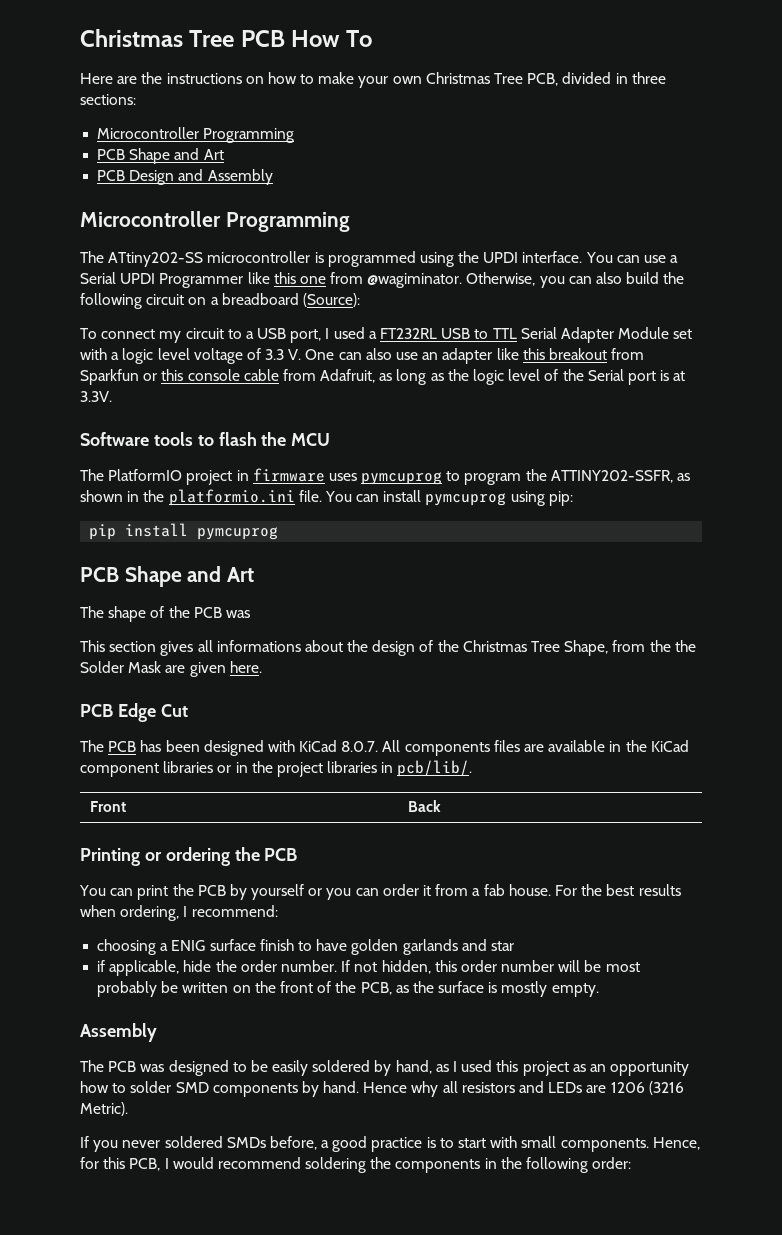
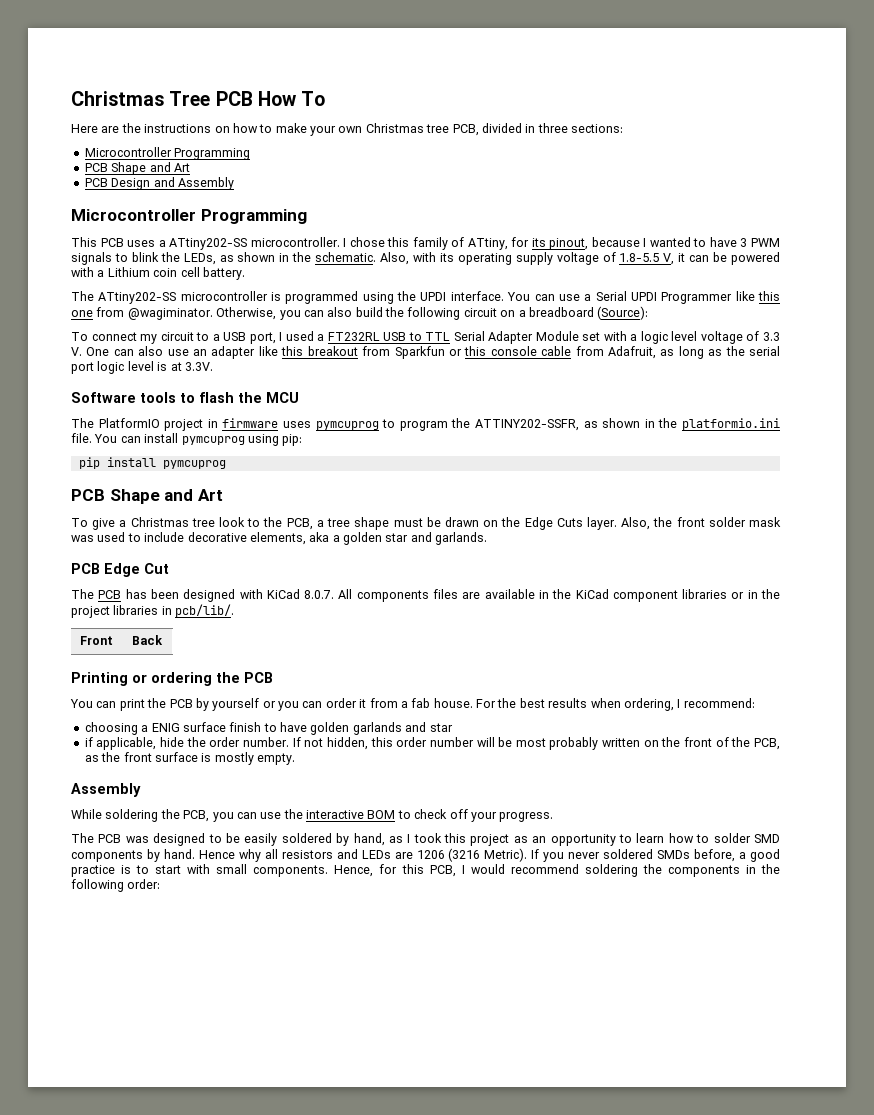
- Here are the instructions on how to make your own Christmas Tree PCB, divided in three sections:
+ Here are the instructions on how to make your own Christmas tree PCB, divided in three sections:
+ This PCB uses a ATtiny202-SS microcontroller. I chose this family of ATtiny, for its pinout, because I wanted to have 3 PWM signals to blink the LEDs, as shown in the schematic. Also, with its operating supply voltage of 1.8-5.5 V, it can be powered with a Lithium coin cell battery.
- To connect my circuit to a USB port, I used a FT232RL USB to TTL Serial Adapter Module set with a logic level voltage of 3.3 V. One can also use an adapter like this breakout from Sparkfun or this console cable from Adafruit, as long as the logic level of the Serial port is at 3.3V.
+ To connect my circuit to a USB port, I used a FT232RL USB to TTL Serial Adapter Module set with a logic level voltage of 3.3 V. One can also use an adapter like this breakout from Sparkfun or this console cable from Adafruit, as long as the serial port logic level is at 3.3V.
- The shape of the PCB was
- This section gives all informations about the design of the Christmas Tree Shape, from the the Solder Mask are given here.
+ To give a Christmas tree look to the PCB, a tree shape must be drawn on the Edge Cuts layer. Also, the front solder mask was used to include decorative elements, aka a golden star and garlands.
- If not hidden, this order number will be most probably be written on the front of the PCB, as the surface is mostly empty.
+ If not hidden, this order number will be most probably written on the front of the PCB, as the front surface is mostly empty.
+ While soldering the PCB, you can use the interactive BOM to check off your progress.
- The PCB was designed to be easily soldered by hand, as I used this project as an opportunity how to solder SMD components by hand.
+ The PCB was designed to be easily soldered by hand, as I took this project as an opportunity to learn how to solder SMD components by hand.
- Hence why all resistors and LEDs are 1206 (3216 Metric).
- If you never soldered SMDs before, a good practice is to start with small components.
+ Hence why all resistors and LEDs are 1206 (3216 Metric). If you never soldered SMDs before, a good practice is to start with small components.

